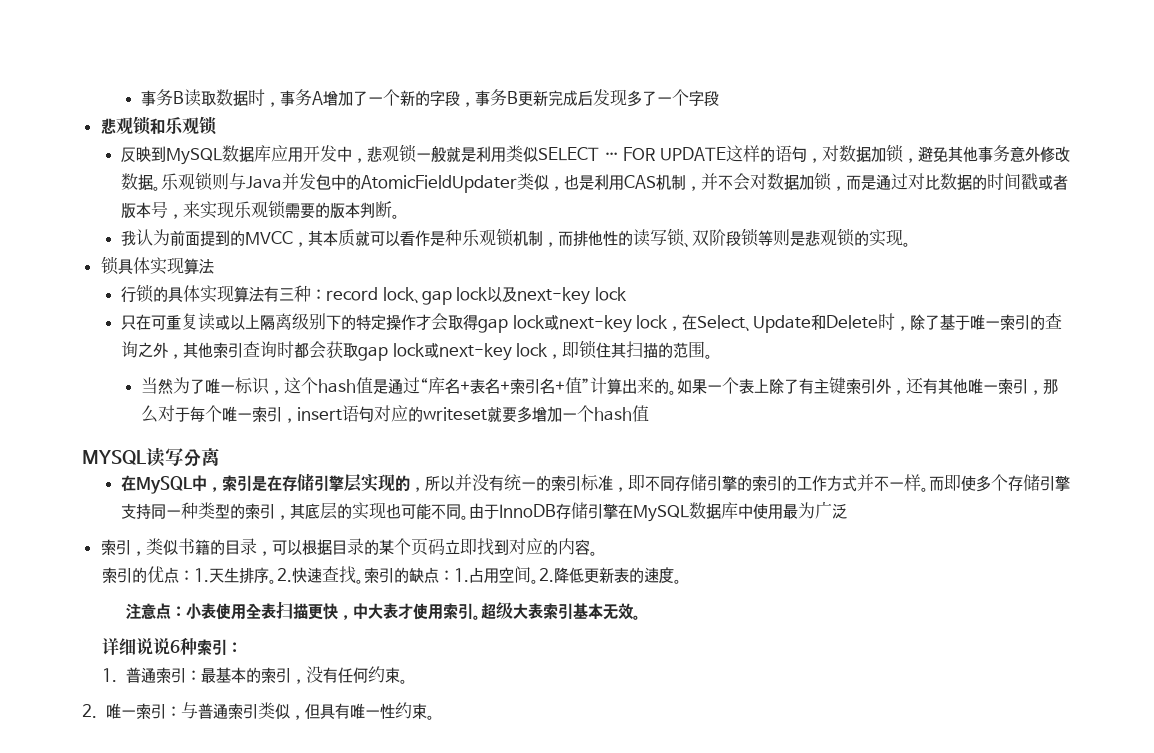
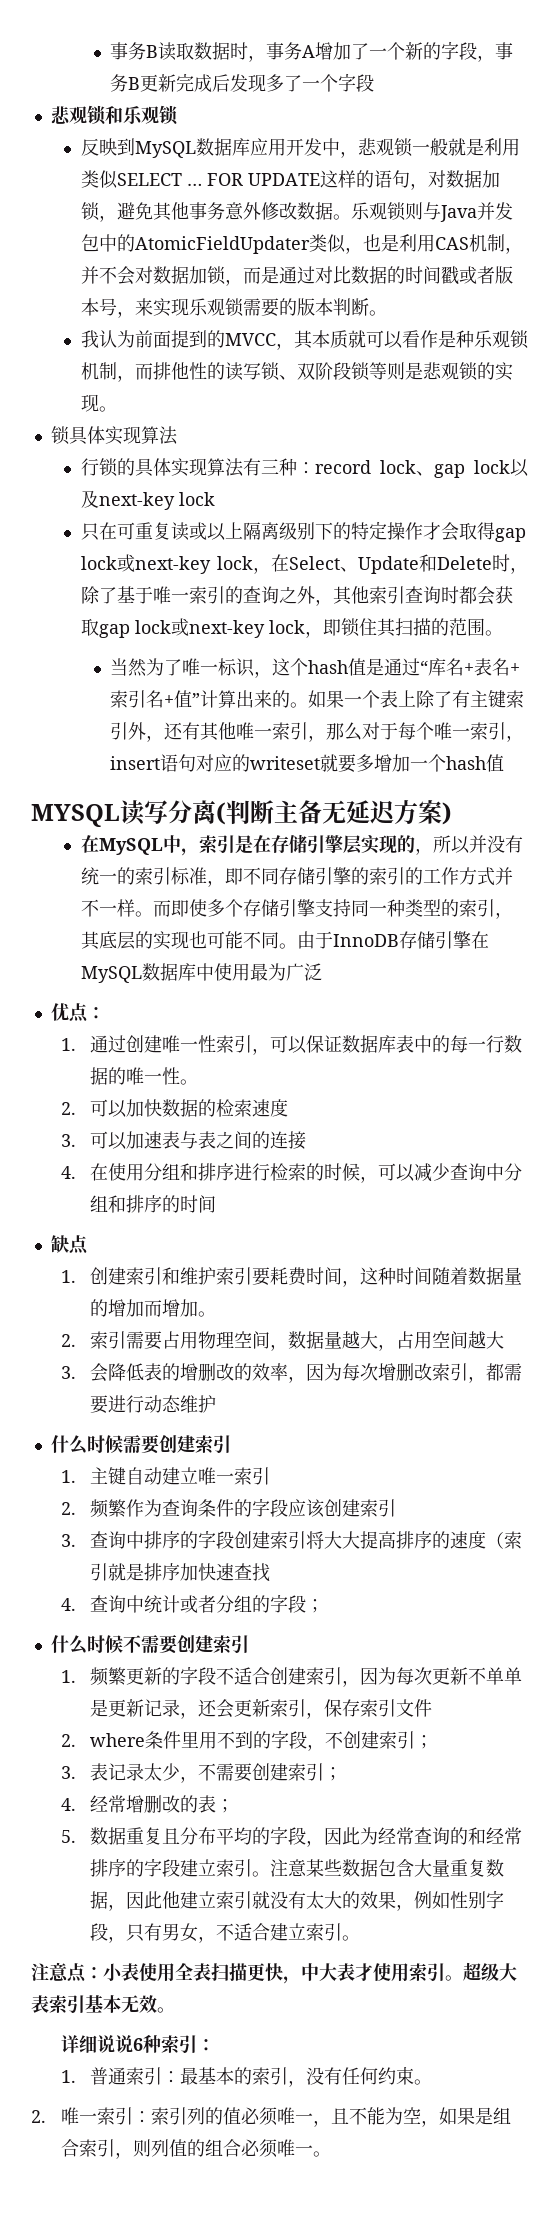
- MYSQL读写分离
+ MYSQL读写分离(判断主备无延迟方案)
- 索引，类似书籍的目录，可以根据目录的某个页码立即找到对应的内容。
- 索引的优点：1.天生排序。2.快速查找。索引的缺点：1.占用空间。2.降低更新表的速度。
+ 优点：
+ 1.通过创建唯一性索引，可以保证数据库表中的每一行数据的唯一性。
+ 2.可以加快数据的检索速度
+ 3.可以加速表与表之间的连接
+ 4.在使用分组和排序进行检索的时候，可以减少查询中分组和排序的时间
+ 缺点
+ 1.创建索引和维护索引要耗费时间，这种时间随着数据量的增加而增加。
+ 2.索引需要占用物理空间，数据量越大，占用空间越大
+ 3.会降低表的增删改的效率，因为每次增删改索引，都需要进行动态维护
+ 什么时候需要创建索引
+ 1.主键自动建立唯一索引
+ 2.频繁作为查询条件的字段应该创建索引
+ 3.查询中排序的字段创建索引将大大提高排序的速度（索引就是排序加快速查找
+ 4.查询中统计或者分组的字段；
+ 什么时候不需要创建索引
+ 1.频繁更新的字段不适合创建索引，因为每次更新不单单是更新记录，还会更新索引，保存索引文件
+ 2. where条件里用不到的字段，不创建索引；
+ 3.表记录太少，不需要创建索引；
+ 4.经常增删改的表；
+ 5.数据重复且分布平均的字段，因此为经常查询的和经常排序的字段建立索引。注意某些数据包含大量重复数据，因此他建立索引就没有太大的效果，例如性别字段，只有男女，不适合建立索引。
- 2.唯一索引：与普通索引类似，但具有唯一性约束。
+ 2.唯一索引：索引列的值必须唯一，且不能为空，如果是组合索引，则列值的组合必须唯一。

